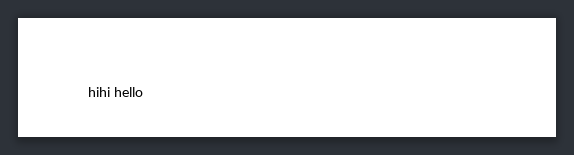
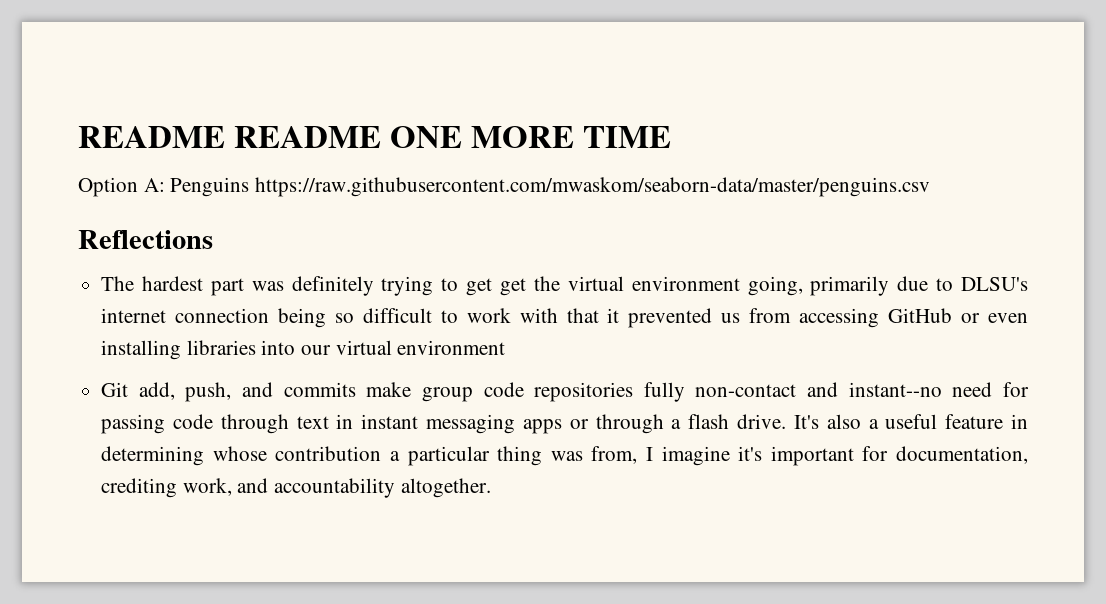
- hihi hello
+ README README ONE MORE TIME
+ Option A: Penguins https://raw.githubusercontent.com/mwaskom/seaborn-data/master/penguins.csv
+ Reflections
+ The hardest part was definitely trying to get get the virtual environment going, primarily due to DLSU's internet connection being so difficult to work with that it prevented us from accessing GitHub or even installing libraries into our virtual environment
+ Git add, push, and commits make group code repositories fully non-contact and instant--no need for passing code through text in instant messaging apps or through a flash drive. It's also a useful feature in determining whose contribution a particular thing was from, I imagine it's important for documentation, crediting work, and accountability altogether.

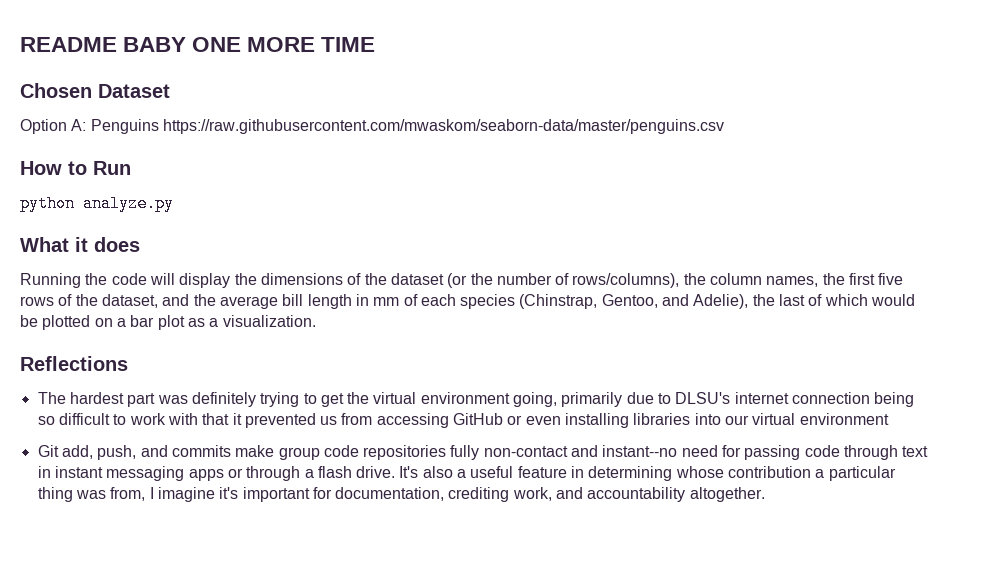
- README README ONE MORE TIME
+ README BABY ONE MORE TIME
+ Chosen Dataset
+ How to Run
+ python analyze.py
+ What it does
+ Running the code will display the dimensions of the dataset (or the number of rows/columns), the column names, the first five rows of the dataset, and the average bill length in mm of each species (Chinstrap, Gentoo, and Adelie), the last of which would be plotted on a bar plot as a visualization.
- The hardest part was definitely trying to get get the virtual environment going, primarily due to DLSU's internet connection being so difficult to work with that it prevented us from accessing GitHub or even installing libraries into our virtual environment
+ The hardest part was definitely trying to get the virtual environment going, primarily due to DLSU's internet connection being so difficult to work with that it prevented us from accessing GitHub or even installing libraries into our virtual environment

